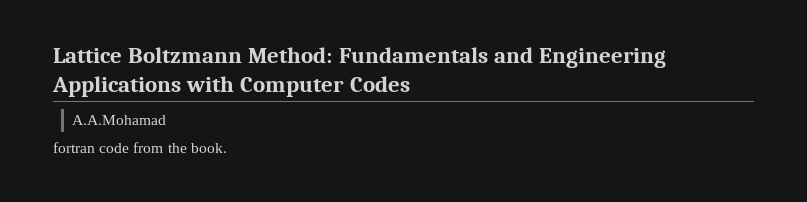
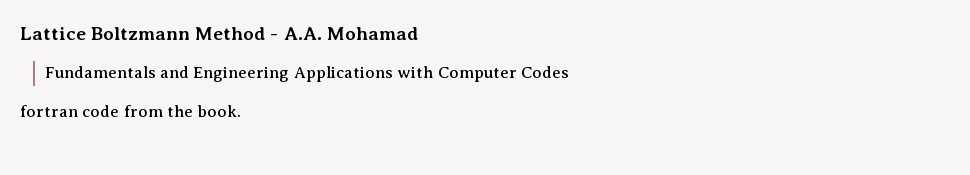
- Lattice Boltzmann Method: Fundamentals and Engineering Applications with Computer Codes
+ Lattice Boltzmann Method - A.A. Mohamad
+ Fundamentals and Engineering Applications with Computer Codes
- A.A.Mohamad

